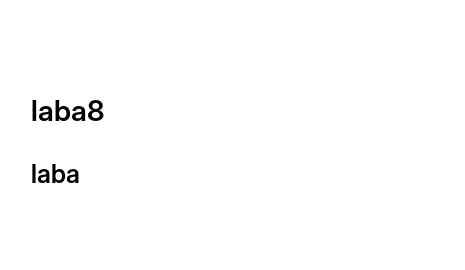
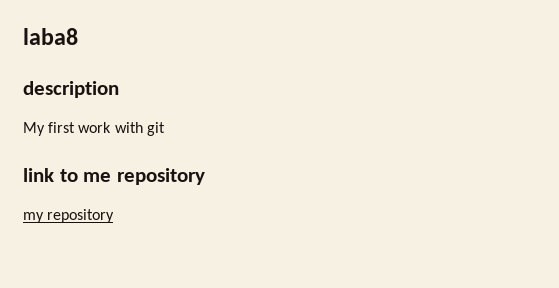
- laba
+ description
+ My first work with git
+ link to me repository
+ my repository

